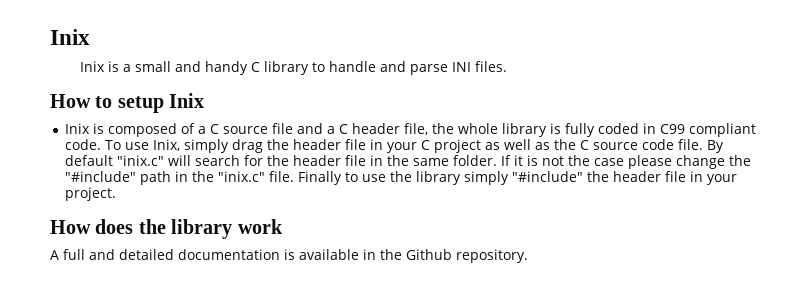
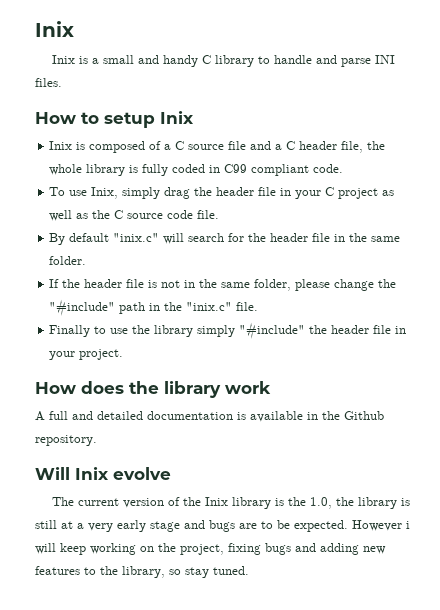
- Inix is composed of a C source file and a C header file, the whole library is fully coded in C99 compliant code. To use Inix, simply drag the header file in your C project as well as the C source code file. By default "inix.c" will search for the header file in the same folder. If it is not the case please change the "#include" path in the "inix.c" file. Finally to use the library simply "#include" the header file in your project.
+ Inix is composed of a C source file and a C header file, the whole library is fully coded in C99 compliant code.
+ To use Inix, simply drag the header file in your C project as well as the C source code file.
+ By default "inix.c" will search for the header file in the same folder.
+ If the header file is not in the same folder, please change the "#include" path in the "inix.c" file.
+ Finally to use the library simply "#include" the header file in your project.
+ Will Inix evolve
+ The current version of the Inix library is the 1.0, the library is still at a very early stage and bugs are to be expected. However i will keep working on the project, fixing bugs and adding new features to the library, so stay tuned.

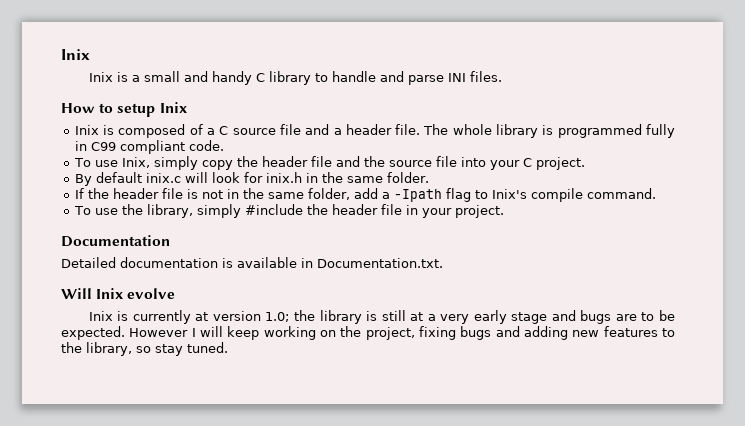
- Inix is composed of a C source file and a C header file, the whole library is fully coded in C99 compliant code.
+ Inix is composed of a C source file and a header file. The whole library is programmed fully in C99 compliant code.
- To use Inix, simply drag the header file in your C project as well as the C source code file.
- By default "inix.c" will search for the header file in the same folder.
+ To use Inix, simply copy the header file and the source file into your C project.
+ By default inix.c will look for inix.h in the same folder.
- If the header file is not in the same folder, please change the "#include" path in the "inix.c" file.
- Finally to use the library simply "#include" the header file in your project.
+ If the header file is not in the same folder, add a -Ipath flag to Inix's compile command.
+ To use the library, simply #include the header file in your project.
- How does the library work
- A full and detailed documentation is available in the Github repository.
+ Documentation
+ Detailed documentation is available in Documentation.txt.
- The current version of the Inix library is the 1.0, the library is still at a very early stage and bugs are to be expected.
+ Inix is currently at version 1.0; the library is still at a very early stage and bugs are to be expected.
- However i will keep working on the project, fixing bugs and adding new features to the library, so stay tuned.
+ However I will keep working on the project, fixing bugs and adding new features to the library, so stay tuned.

